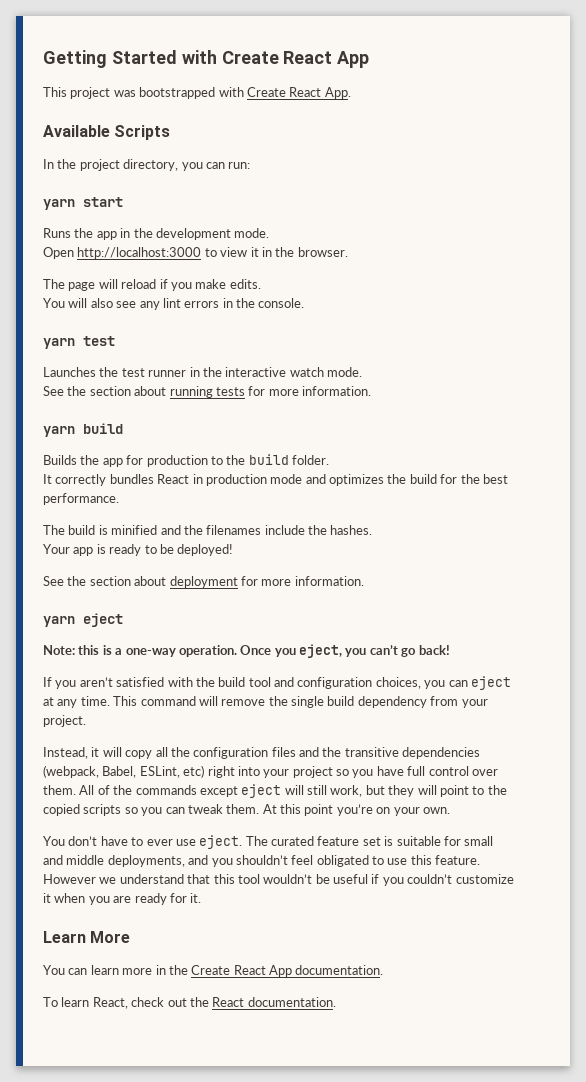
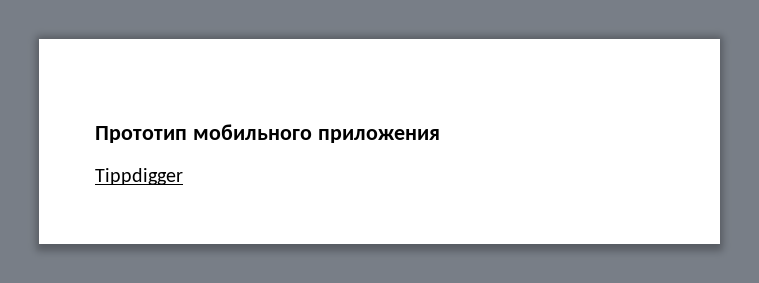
- Getting Started with Create React App
- This project was bootstrapped with Create React App.
- Available Scripts
- In the project directory, you can run:
- yarn start
- Runs the app in the development mode.
- Open http://localhost:3000 to view it in the browser.
- The page will reload if you make edits.
- You will also see any lint errors in the console.
- yarn test
- Launches the test runner in the interactive watch mode.
- See the section about running tests for more information.
- yarn build
- Builds the app for production to the build folder.
- It correctly bundles React in production mode and optimizes the build for the best performance.
- The build is minified and the filenames include the hashes.
- Your app is ready to be deployed!
- See the section about deployment for more information.
- yarn eject
- Note: this is a one-way operation. Once you eject, you can’t go back!
- If you aren’t satisfied with the build tool and configuration choices, you can eject at any time. This command will remove the single build dependency from your project.
- Instead, it will copy all the configuration files and the transitive dependencies (webpack, Babel, ESLint, etc) right into your project so you have full control over them. All of the commands except eject will still work, but they will point to the copied scripts so you can tweak them. At this point you’re on your own.
- You don’t have to ever use eject. The curated feature set is suitable for small and middle deployments, and you shouldn’t feel obligated to use this feature. However we understand that this tool wouldn’t be useful if you couldn’t customize it when you are ready for it.
- Learn More
- You can learn more in the Create React App documentation.
- To learn React, check out the React documentation.
+ Прототип мобильного приложения
+ Tippdigger

